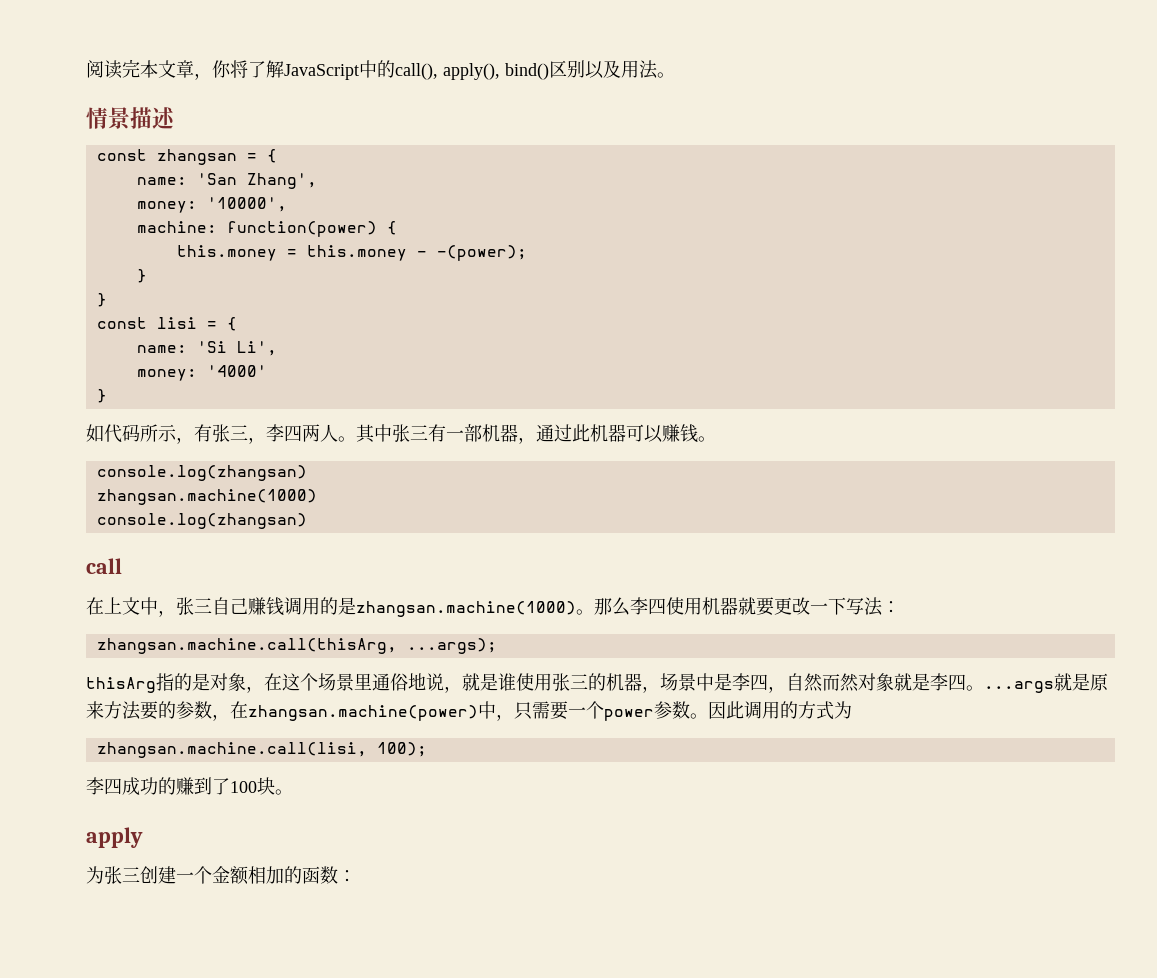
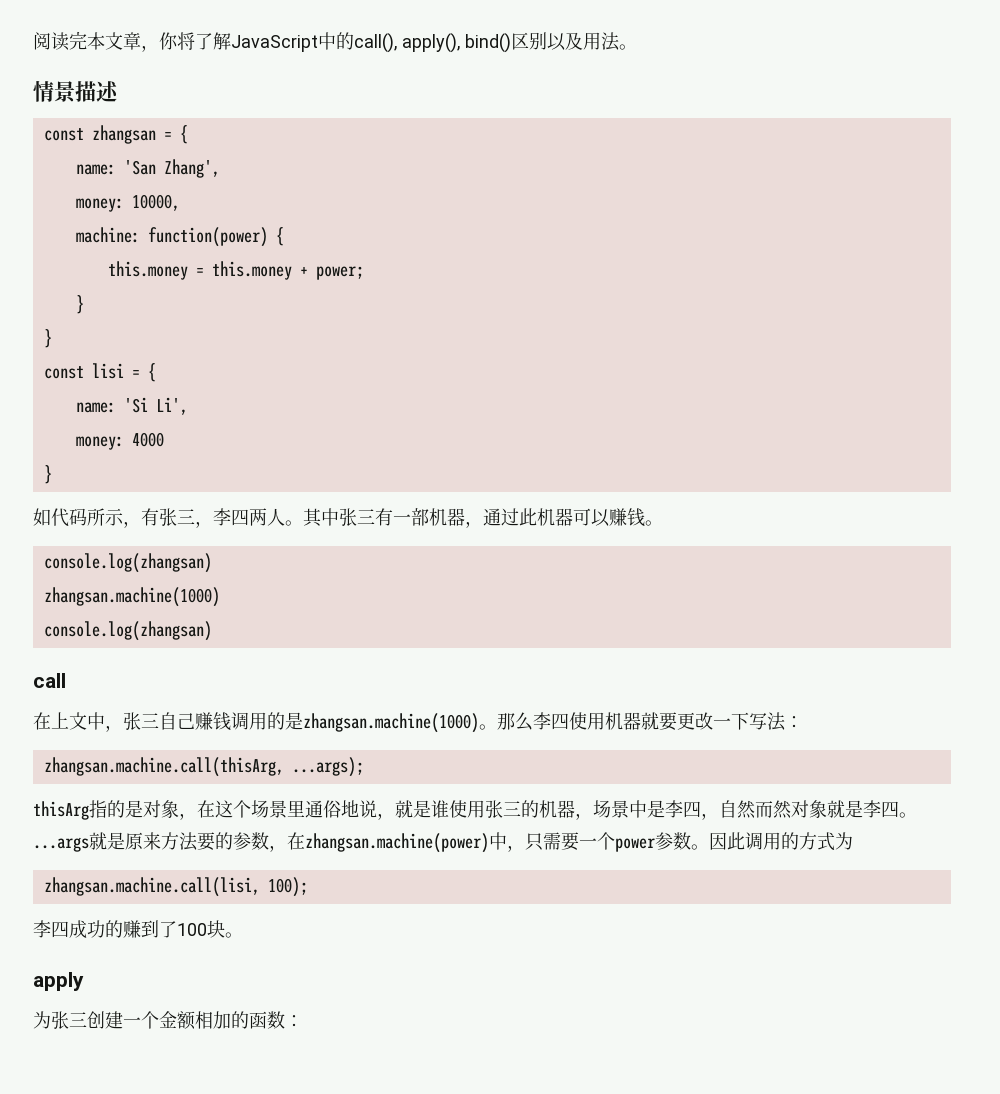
- money: '10000',
+ money: 10000,
- this.money = this.money - -(power);
+ this.money = this.money + power;
- money: '4000'
+ money: 4000

